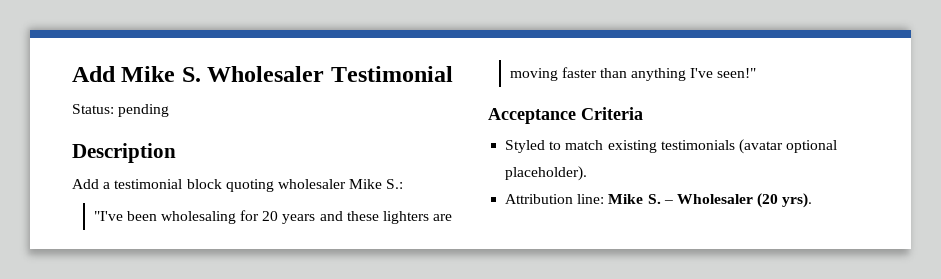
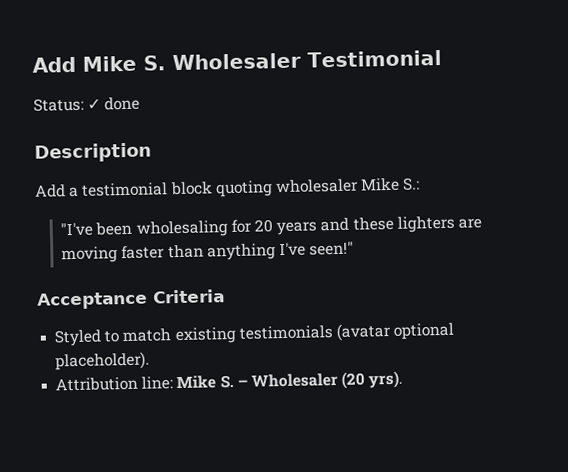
- Status: pending
+ Status: ✓ done

